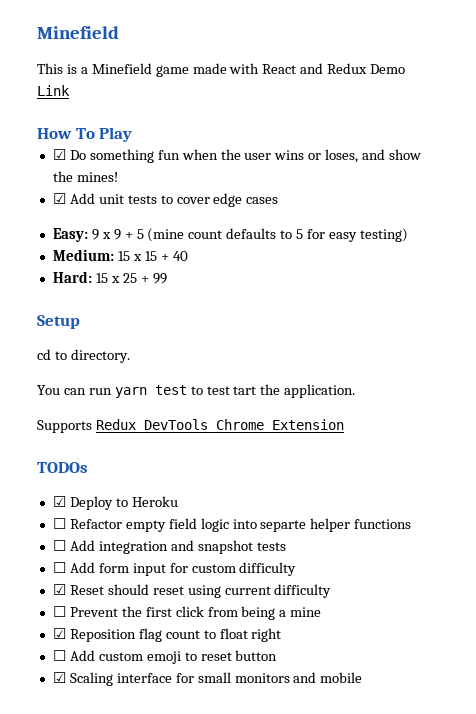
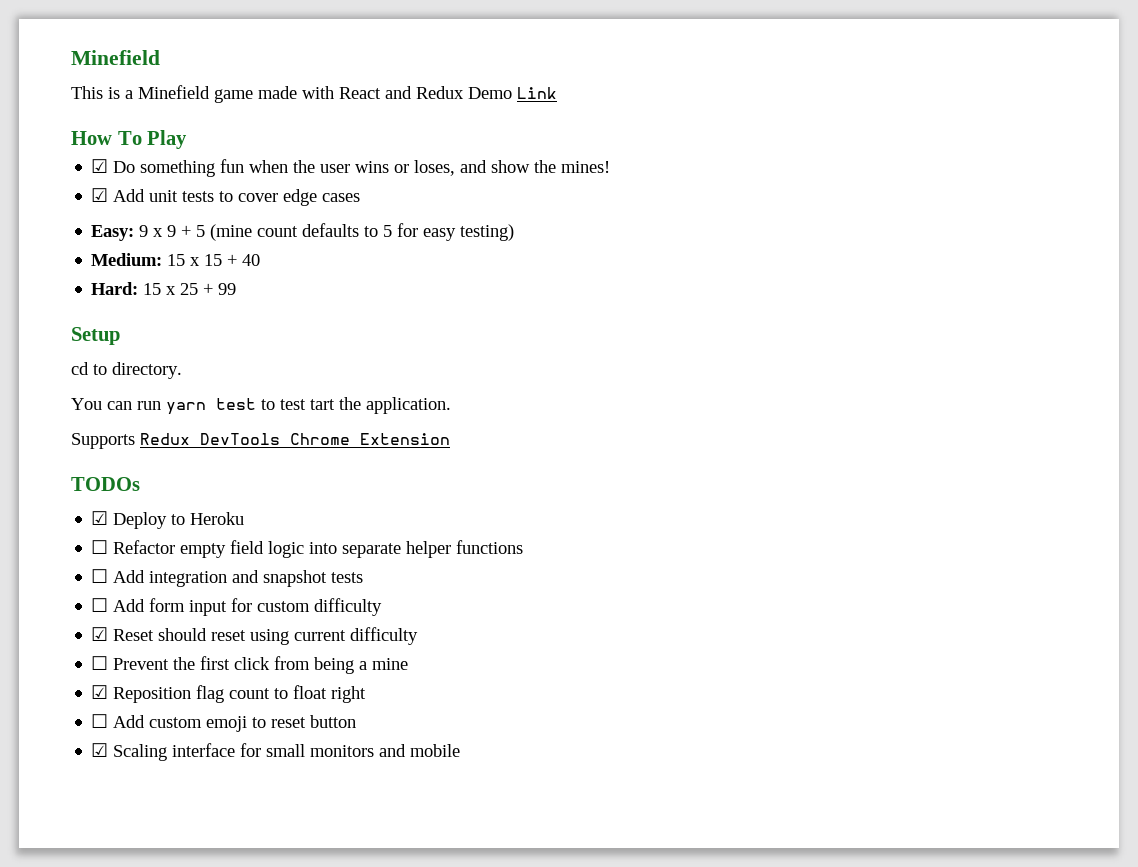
- ☐ Refactor empty field logic into separte helper functions
+ ☐ Refactor empty field logic into separate helper functions

